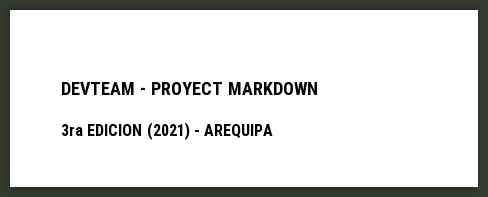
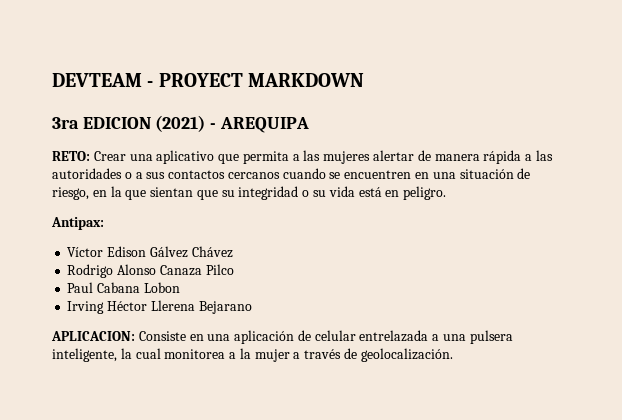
+ RETO: Crear una aplicativo que permita a las mujeres alertar de manera rápida a las autoridades o a sus contactos cercanos cuando se encuentren en una situación de riesgo, en la que sientan que su integridad o su vida está en peligro.
+ Antipax:
+ Víctor Edison Gálvez Chávez
+ Rodrigo Alonso Canaza Pilco
+ Paul Cabana Lobon
+ Irving Héctor Llerena Bejarano
+ APLICACION: Consiste en una aplicación de celular entrelazada a una pulsera inteligente, la cual monitorea a la mujer a través de geolocalización.

